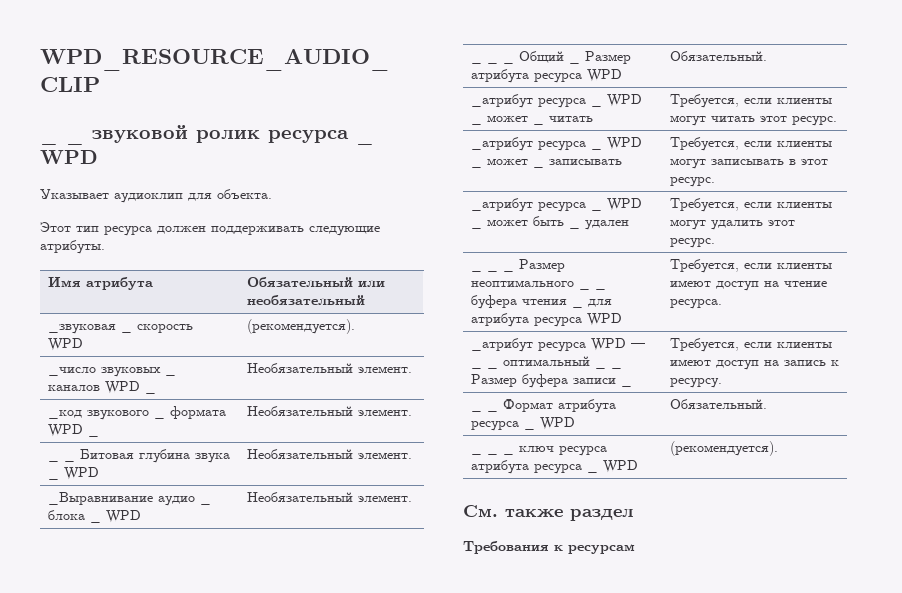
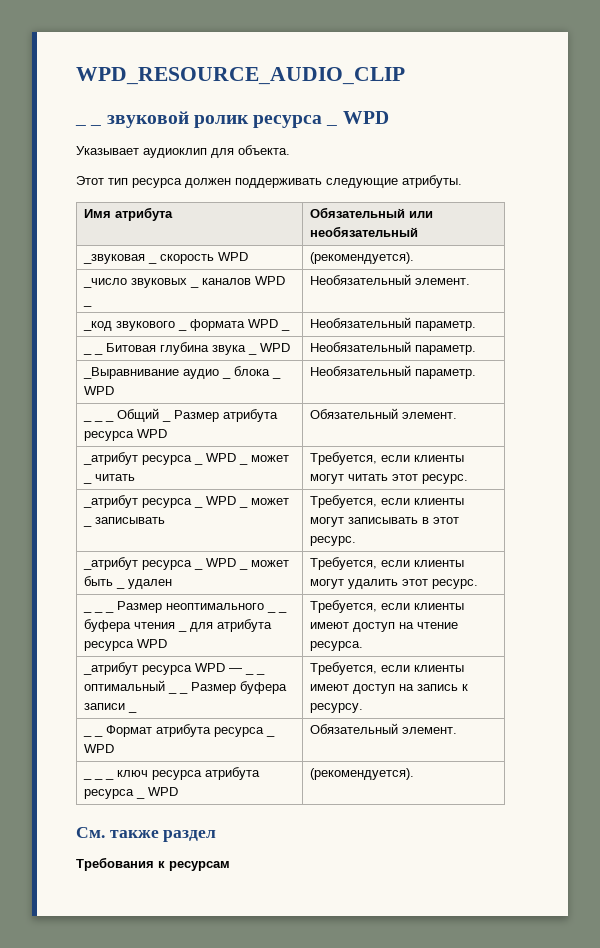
- _код звукового _ формата WPD _ | Необязательный элемент.
+ _код звукового _ формата WPD _ | Необязательный параметр.
- _ _ Битовая глубина звука _ WPD | Необязательный элемент.
+ _ _ Битовая глубина звука _ WPD | Необязательный параметр.
- _Выравнивание аудио _ блока _ WPD | Необязательный элемент.
+ _Выравнивание аудио _ блока _ WPD | Необязательный параметр.
- _ _ _ Общий _ Размер атрибута ресурса WPD | Обязательный.
+ _ _ _ Общий _ Размер атрибута ресурса WPD | Обязательный элемент.
- _ _ Формат атрибута ресурса _ WPD | Обязательный.
+ _ _ Формат атрибута ресурса _ WPD | Обязательный элемент.

